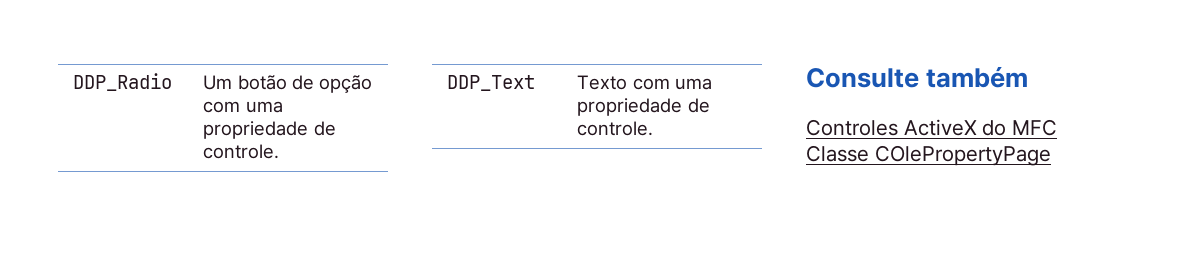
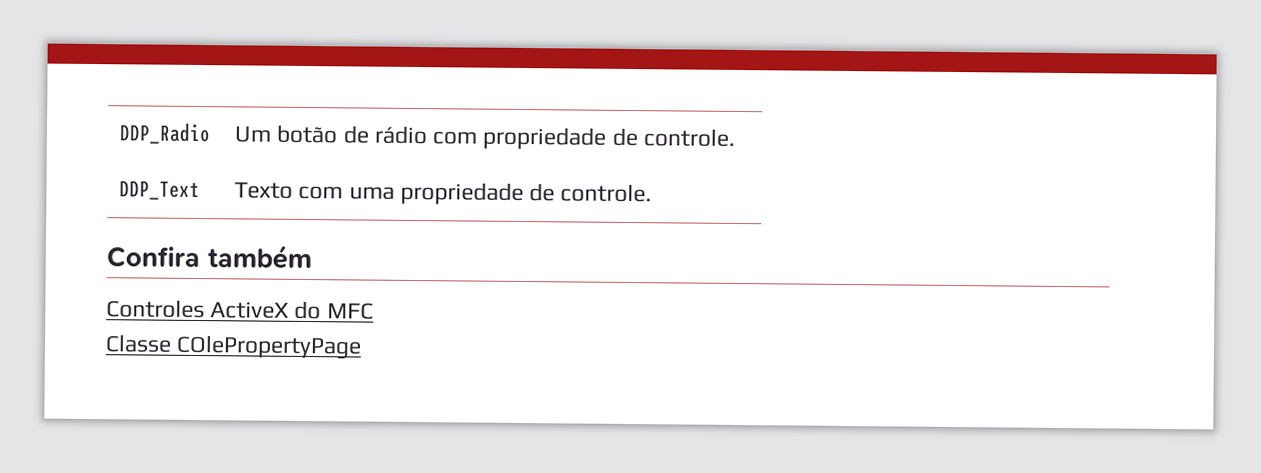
- DDP_Radio | Um botão de opção com uma propriedade de controle.
+ DDP_Radio | Um botão de rádio com propriedade de controle.
- Consulte também
+ Confira também

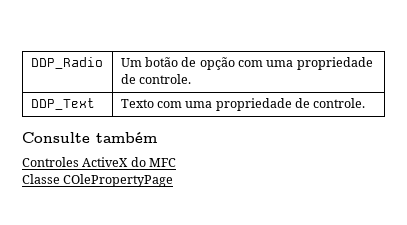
- DDP_Radio | Um botão de rádio com propriedade de controle.
+ DDP_Radio | Um botão de opção com uma propriedade de controle.
- Confira também
+ Consulte também

